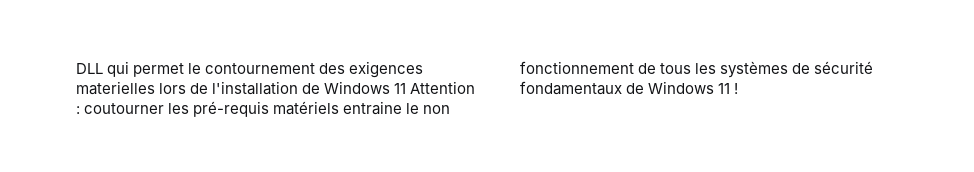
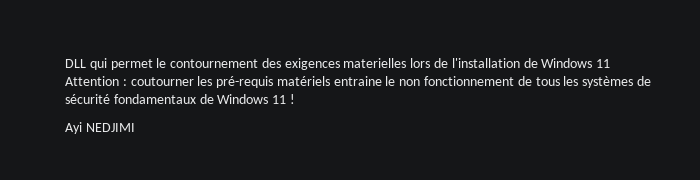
+ Ayi NEDJIMI

